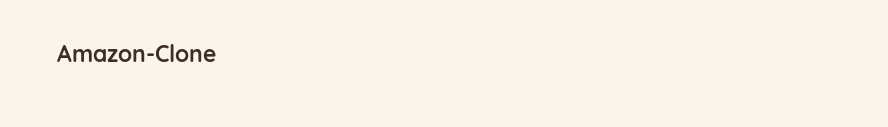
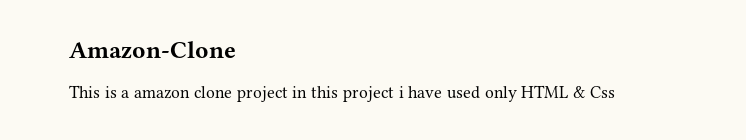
+ This is a amazon clone project in this project i have used only HTML & Css

